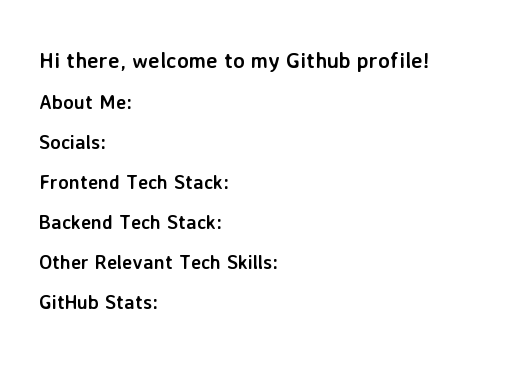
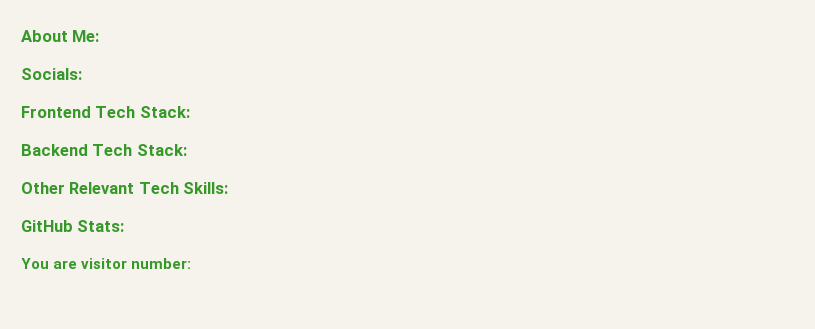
- Hi there, welcome to my Github profile!
+ You are visitor number:

